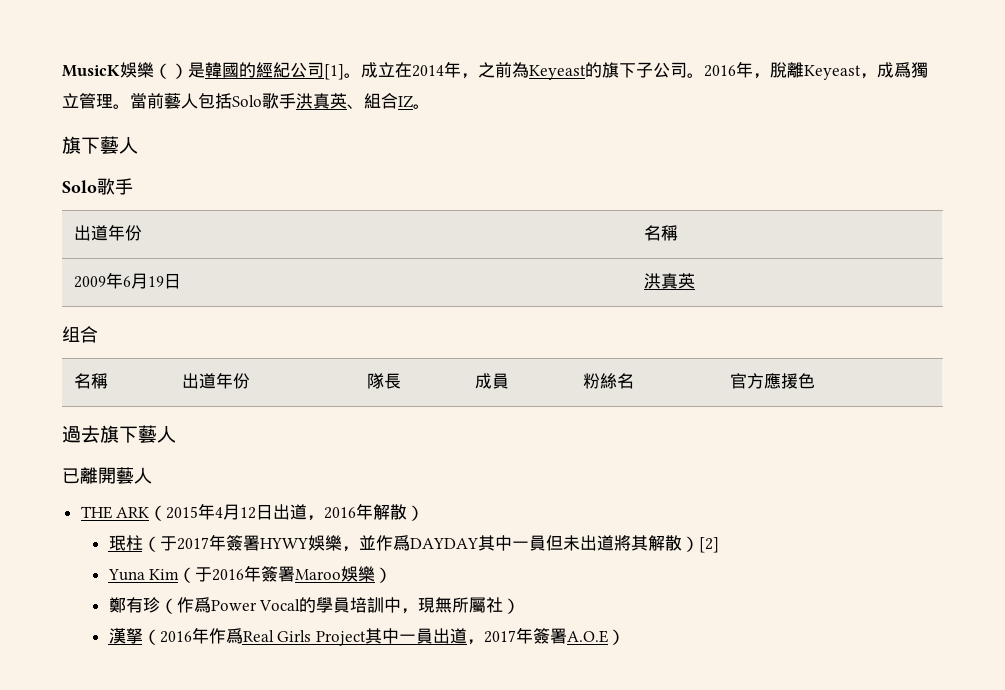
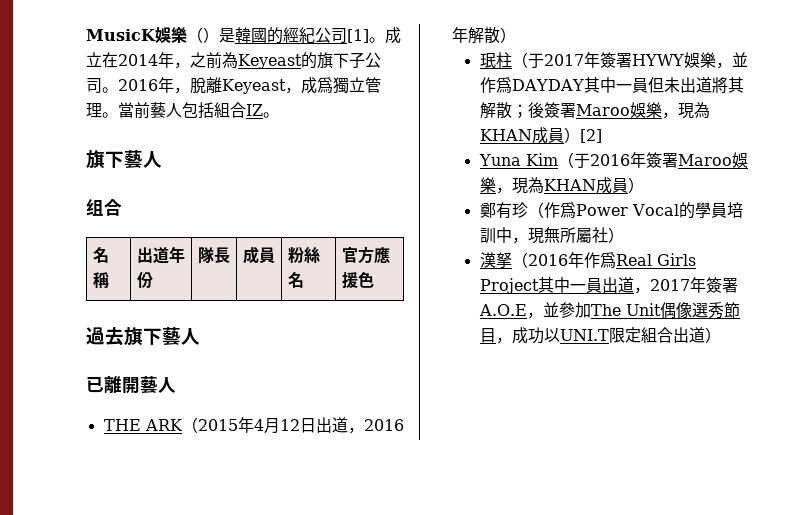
- 當前藝人包括Solo歌手洪真英、組合IZ。
+ 當前藝人包括組合IZ。
  旗下藝人
- Solo歌手
- 出道年份 | 名稱
- 2009年6月19日 | 洪真英
- 珉柱（于2017年簽署HYWY娛樂，並作爲DAYDAY其中一員但未出道將其解散）[2]
+ 珉柱（于2017年簽署HYWY娛樂，並作爲DAYDAY其中一員但未出道將其解散；後簽署Maroo娛樂，現為KHAN成員）[2]
- Yuna Kim（于2016年簽署Maroo娛樂）
+ Yuna Kim（于2016年簽署Maroo娛樂，現為KHAN成員）
- 漢拏（2016年作爲Real Girls Project其中一員出道，2017年簽署A.O.E）
+ 漢拏（2016年作爲Real Girls Project其中一員出道，2017年簽署A.O.E，並參加The Unit偶像選秀節目，成功以UNI.T限定組合出道）

